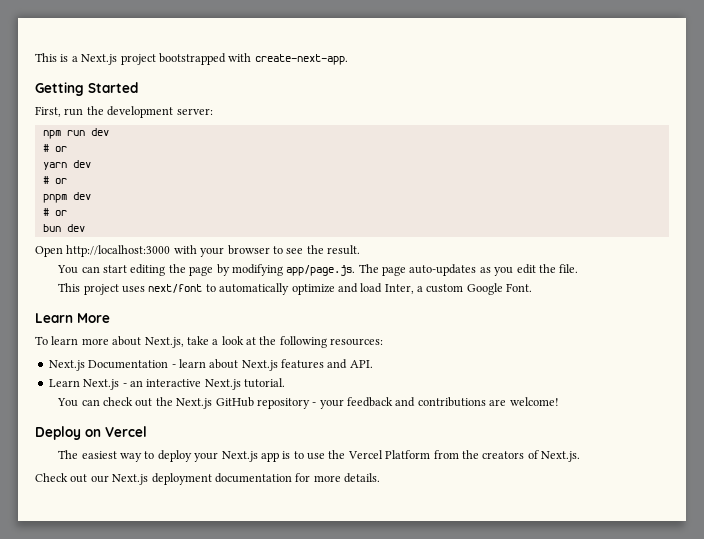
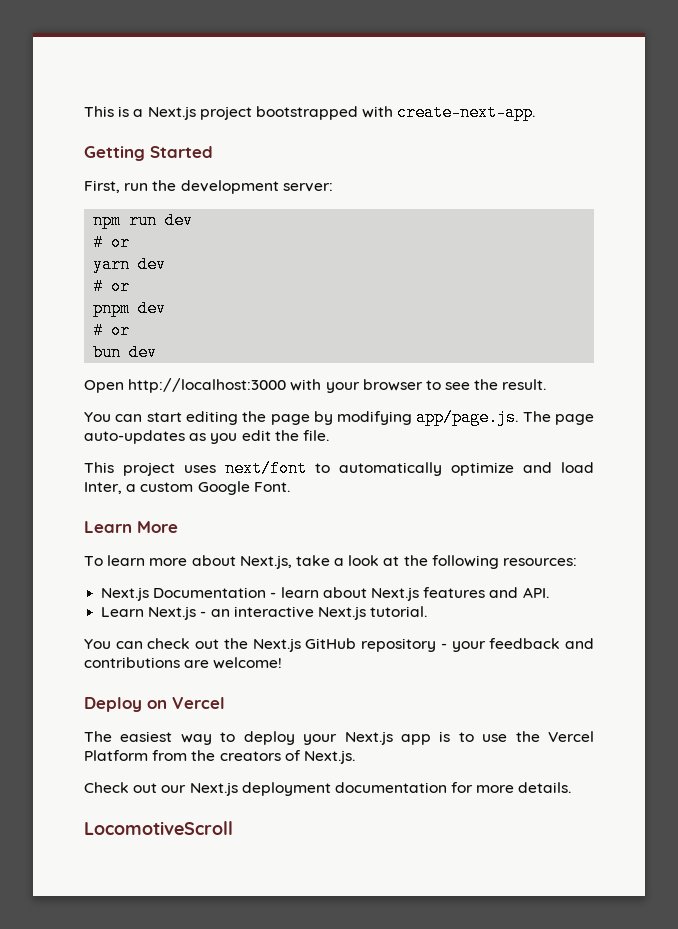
+ LocomotiveScroll

